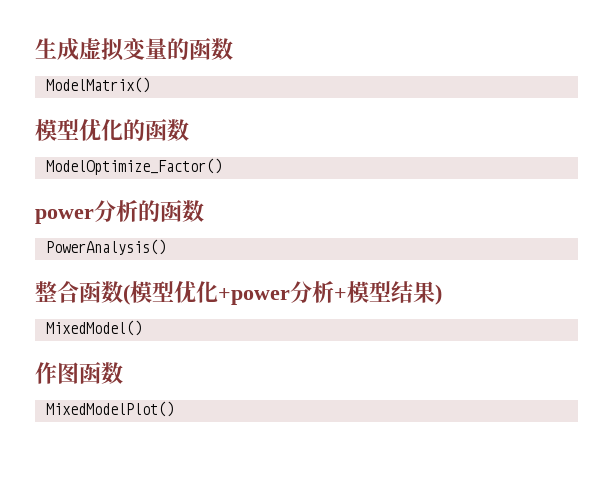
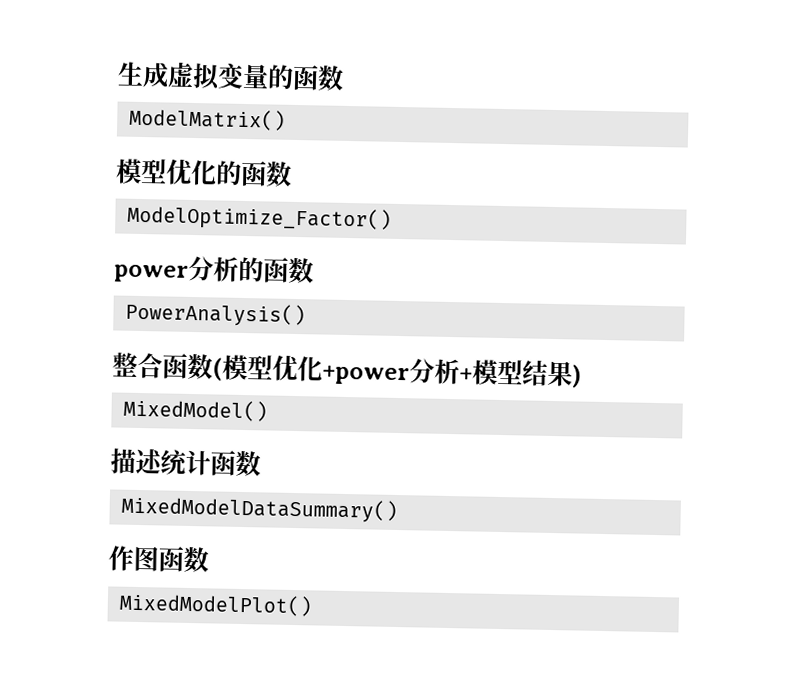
+ 描述统计函数
+ MixedModelDataSummary()

